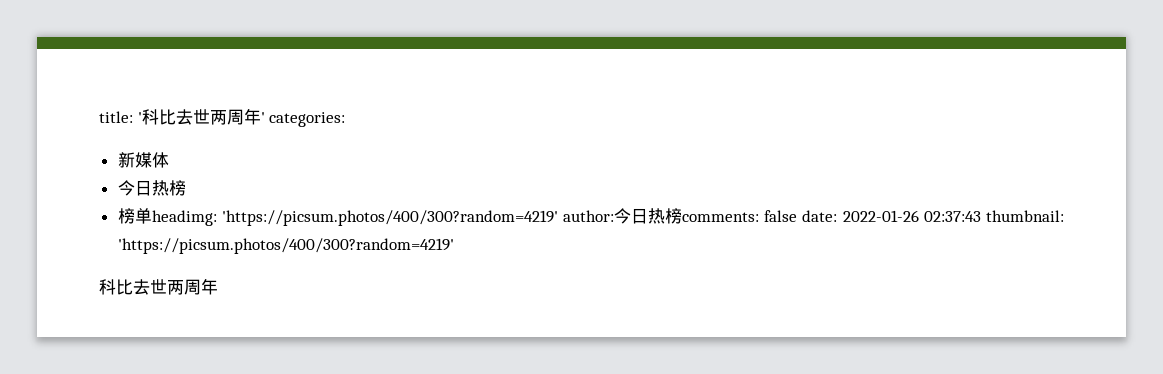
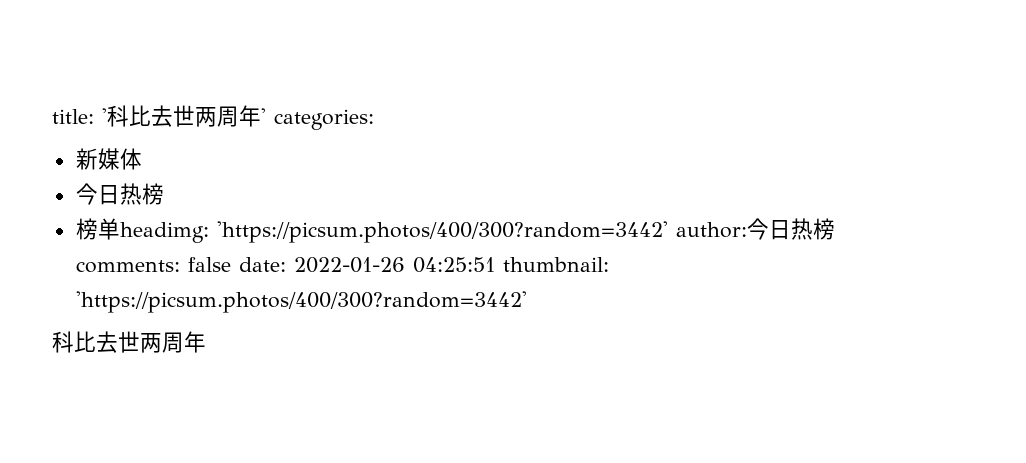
- 榜单headimg: 'https://picsum.photos/400/300?random=4219' author:今日热榜comments: false date: 2022-01-26 02:37:43 thumbnail: 'https://picsum.photos/400/300?random=4219'
+ 榜单headimg: 'https://picsum.photos/400/300?random=3442' author:今日热榜comments: false date: 2022-01-26 04:25:51 thumbnail: 'https://picsum.photos/400/300?random=3442'

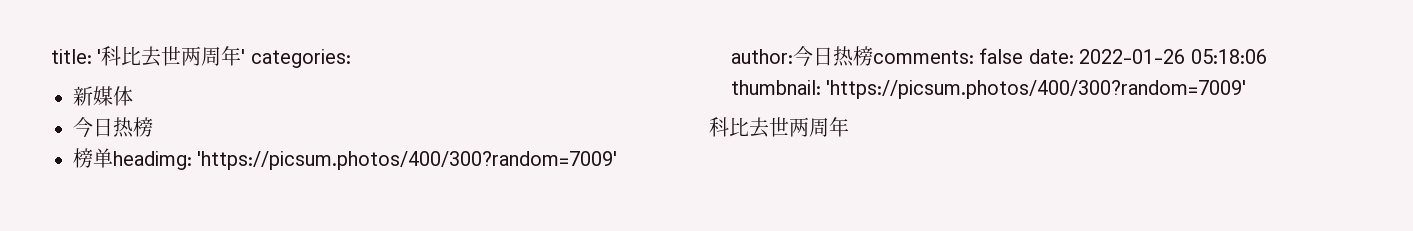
- 榜单headimg: 'https://picsum.photos/400/300?random=3442' author:今日热榜comments: false date: 2022-01-26 04:25:51 thumbnail: 'https://picsum.photos/400/300?random=3442'
+ 榜单headimg: 'https://picsum.photos/400/300?random=7009' author:今日热榜comments: false date: 2022-01-26 05:18:06 thumbnail: 'https://picsum.photos/400/300?random=7009'

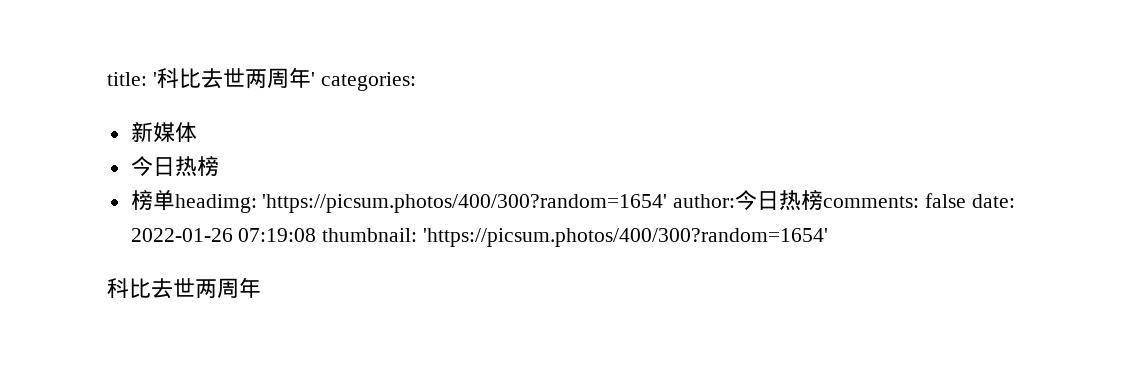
- 榜单headimg: 'https://picsum.photos/400/300?random=7009' author:今日热榜comments: false date: 2022-01-26 05:18:06 thumbnail: 'https://picsum.photos/400/300?random=7009'
+ 榜单headimg: 'https://picsum.photos/400/300?random=1654' author:今日热榜comments: false date: 2022-01-26 07:19:08 thumbnail: 'https://picsum.photos/400/300?random=1654'

